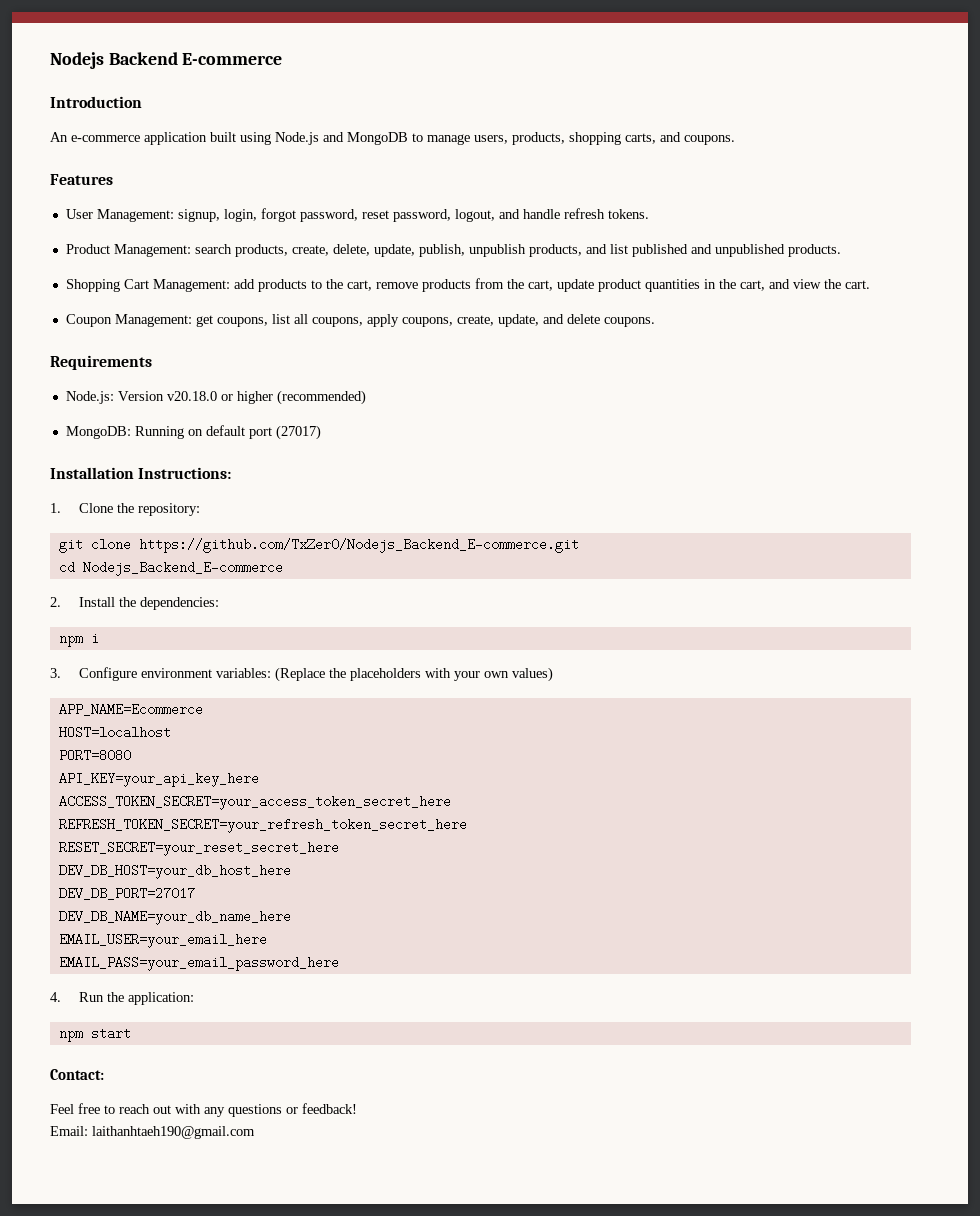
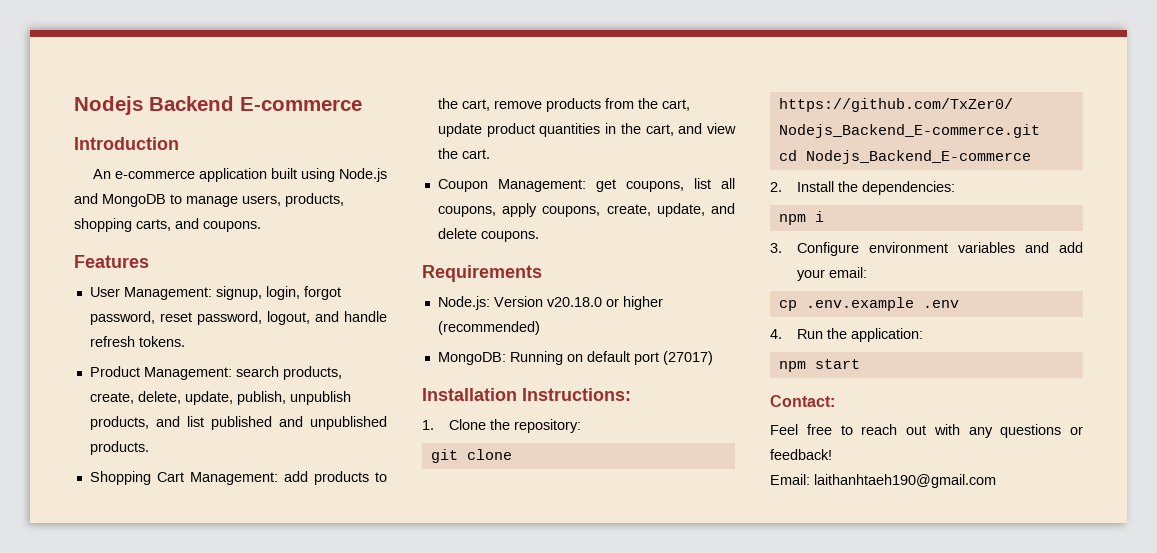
- 3. Configure environment variables: (Replace the placeholders with your own values)
- APP_NAME=Ecommerce
- HOST=localhost
- PORT=8080
- API_KEY=your_api_key_here
- ACCESS_TOKEN_SECRET=your_access_token_secret_here
- REFRESH_TOKEN_SECRET=your_refresh_token_secret_here
- RESET_SECRET=your_reset_secret_here
- DEV_DB_HOST=your_db_host_here
- DEV_DB_PORT=27017
- DEV_DB_NAME=your_db_name_here
- EMAIL_USER=your_email_here
- EMAIL_PASS=your_email_password_here
+ 3. Configure environment variables and add your email:
+ cp .env.example .env

